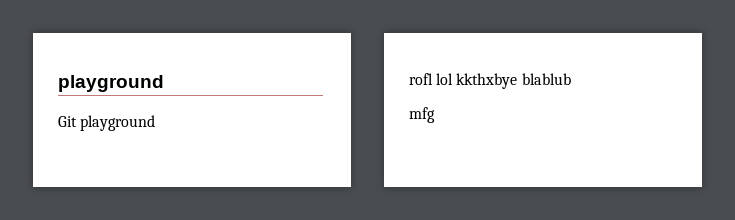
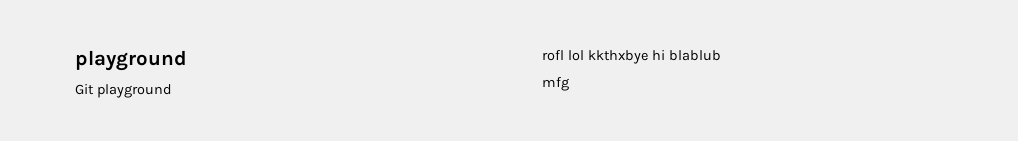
- rofl lol kkthxbye blablub
+ rofl lol kkthxbye hi blablub

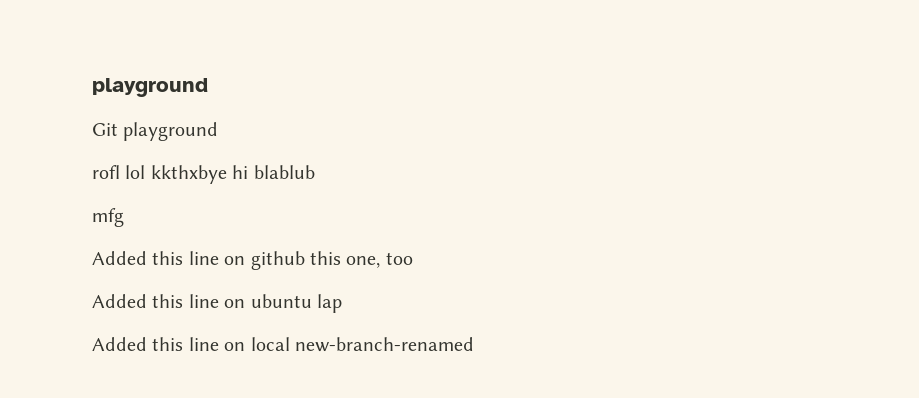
+ Added this line on github this one, too
+ Added this line on ubuntu lap
+ Added this line on local new-branch-renamed

